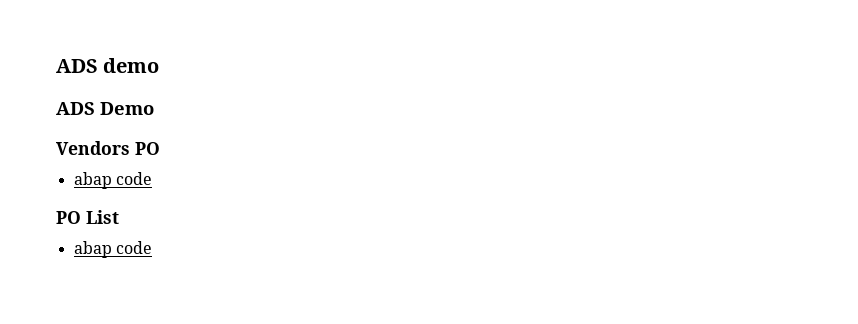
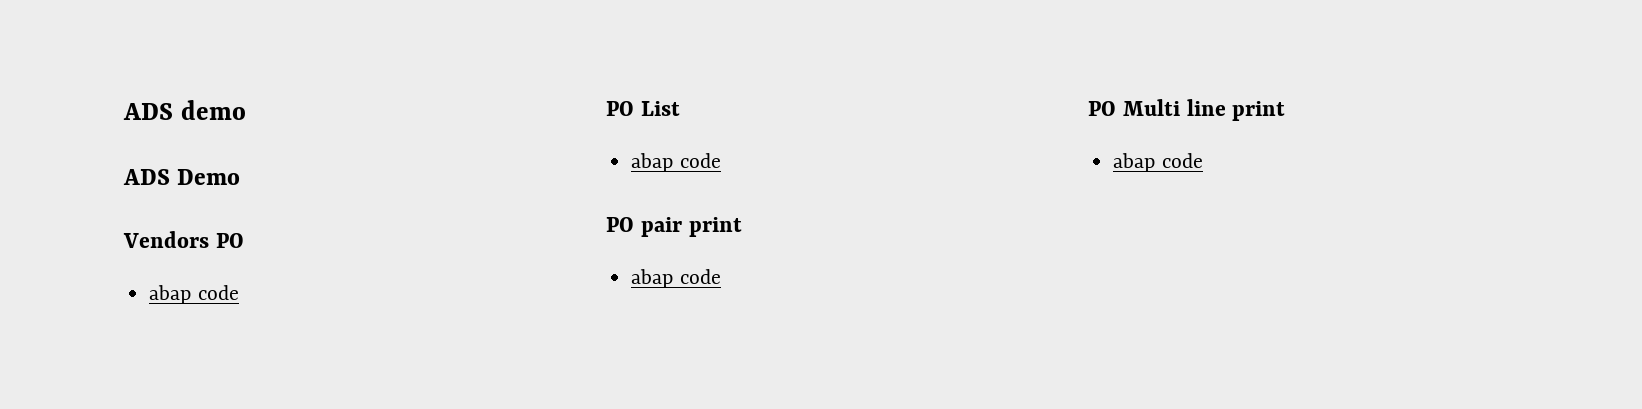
+ PO pair print
+ abap code
+ PO Multi line print
+ abap code

